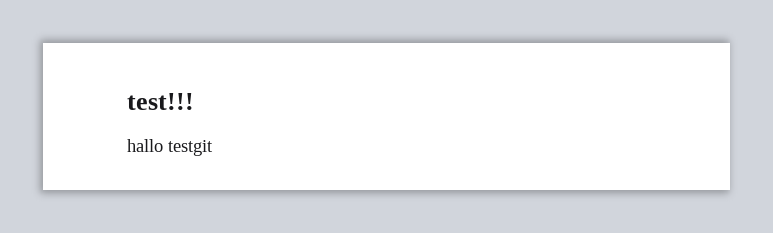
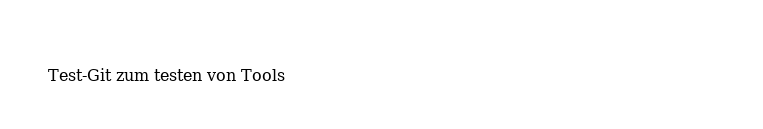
- test!!!
- hallo testgit
+ Test-Git zum testen von Tools

